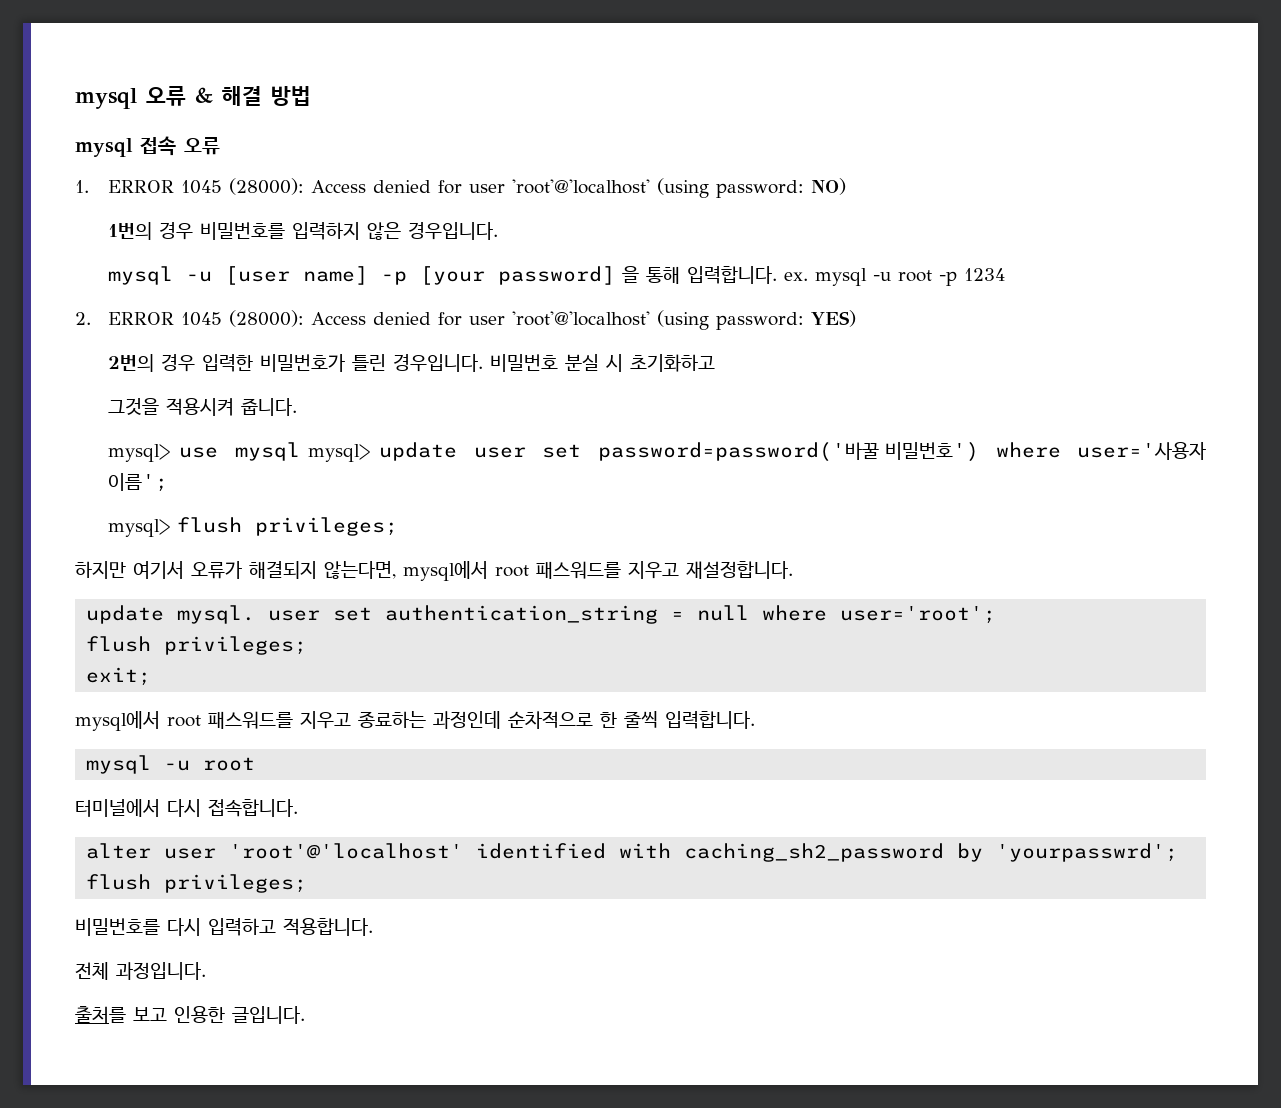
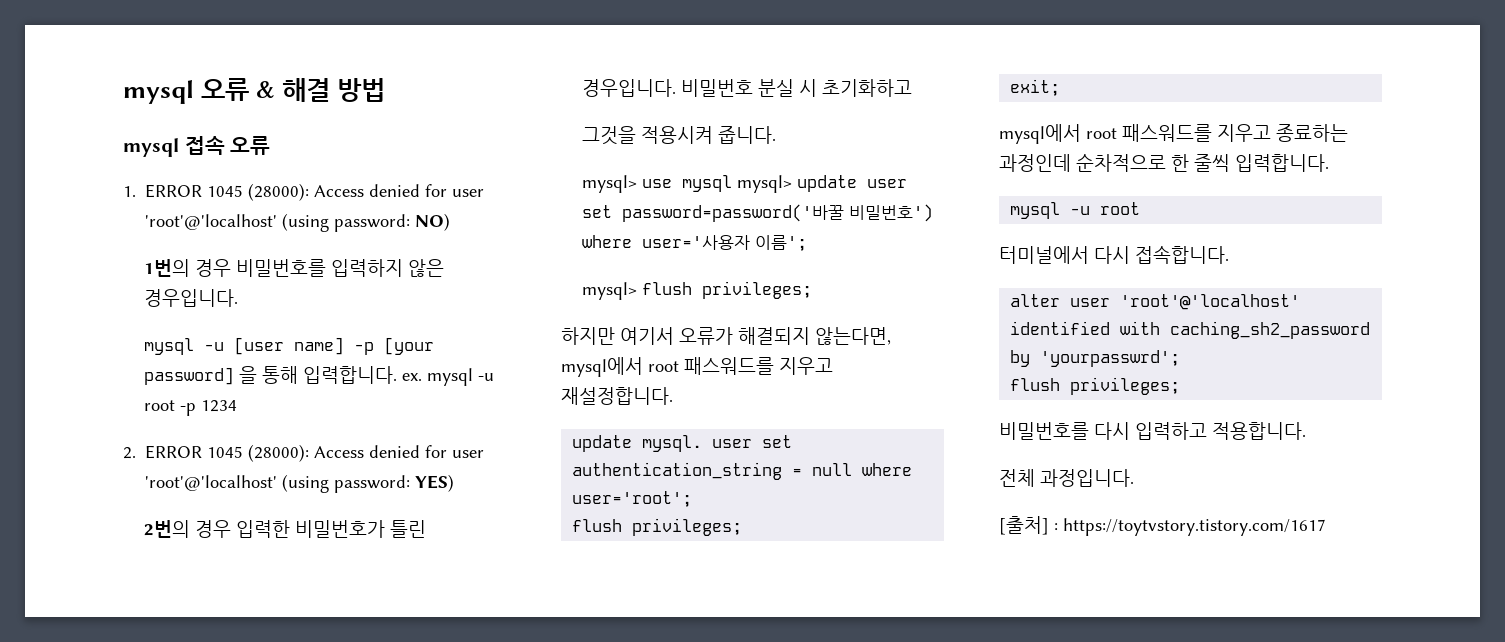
- 출처를 보고 인용한 글입니다.
+ [출처] : https://toytvstory.tistory.com/1617

